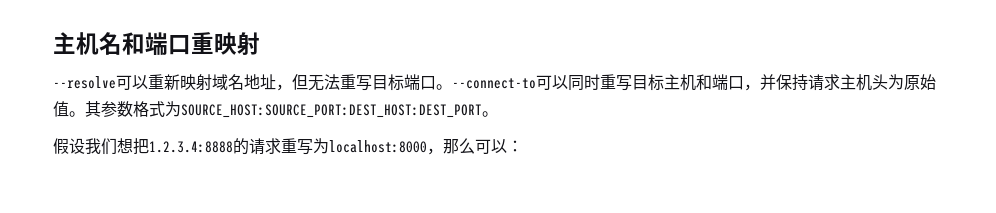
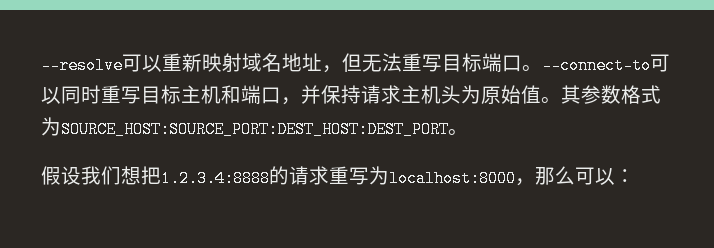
- 主机名和端口重映射

